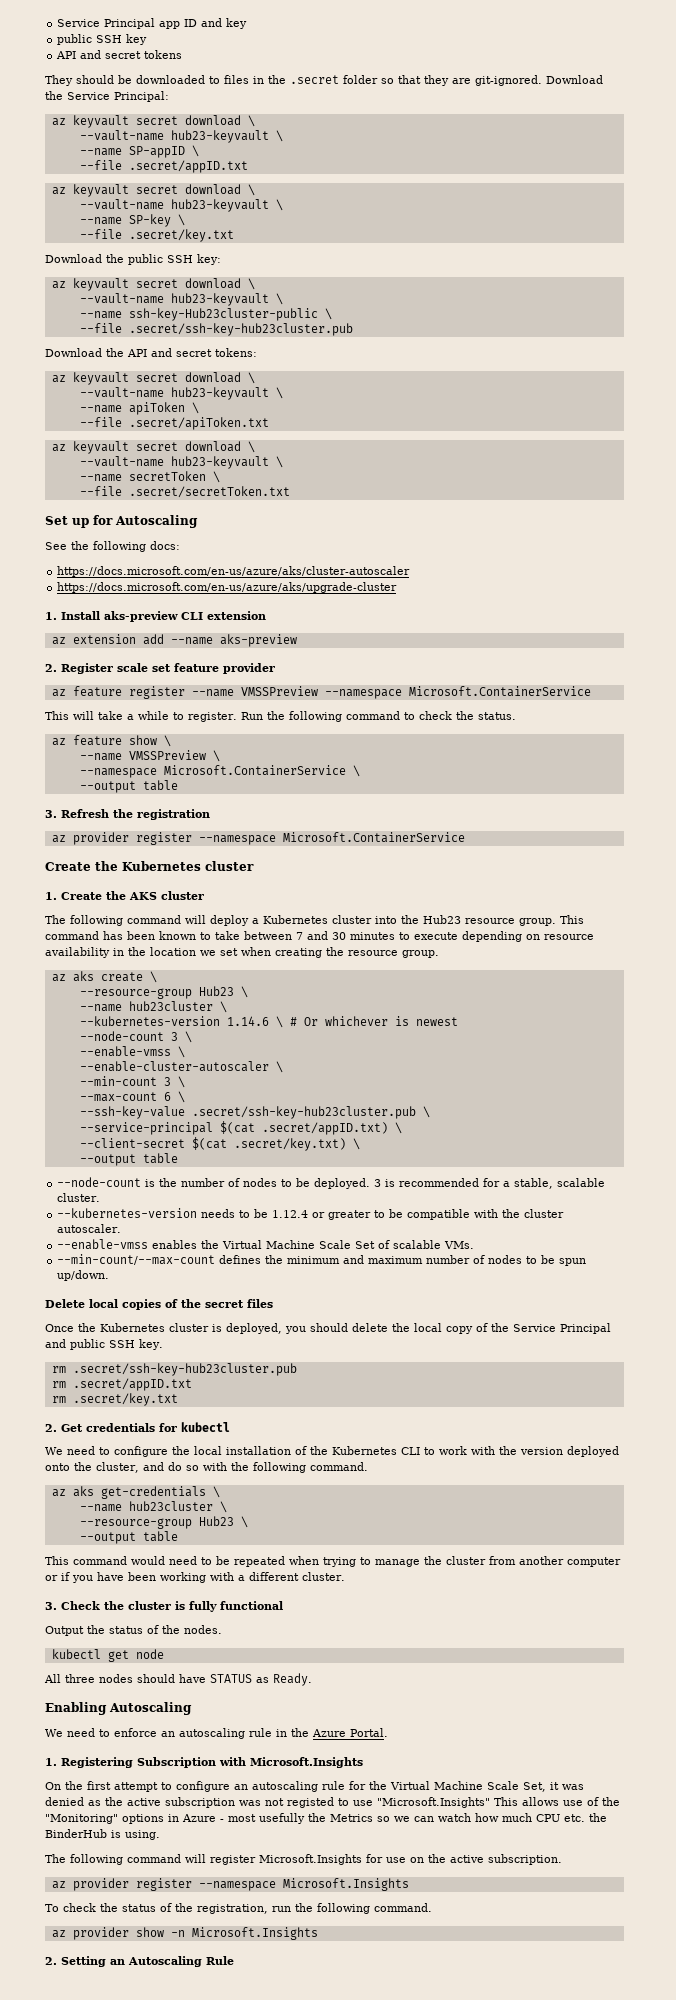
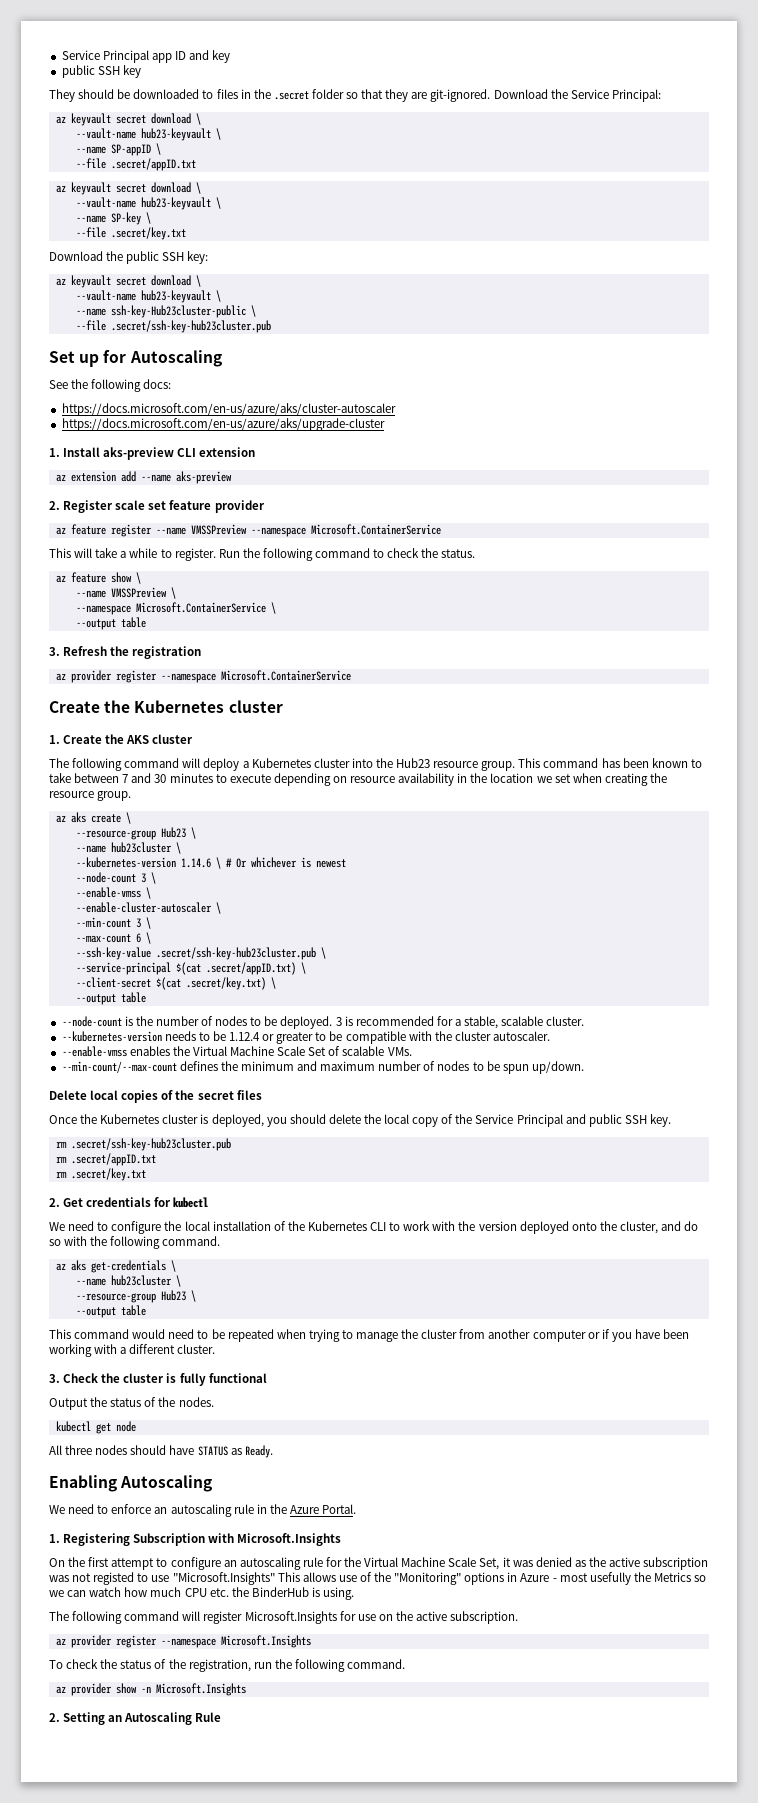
- API and secret tokens
- Download the API and secret tokens:
- az keyvault secret download \
- --vault-name hub23-keyvault \
- --name apiToken \
- --file .secret/apiToken.txt
- az keyvault secret download \
- --vault-name hub23-keyvault \
- --name secretToken \
- --file .secret/secretToken.txt

